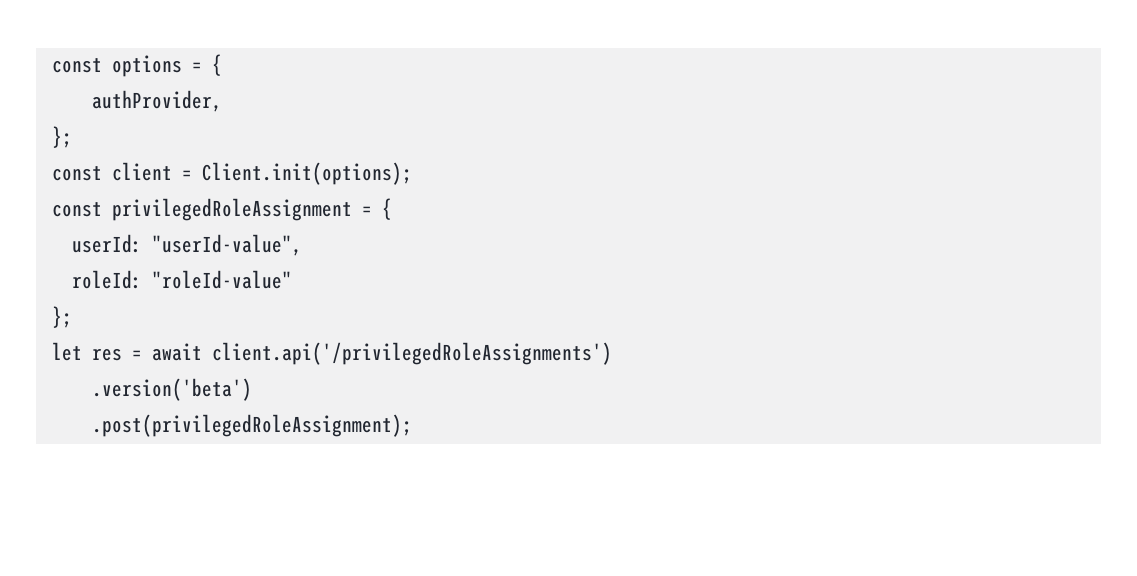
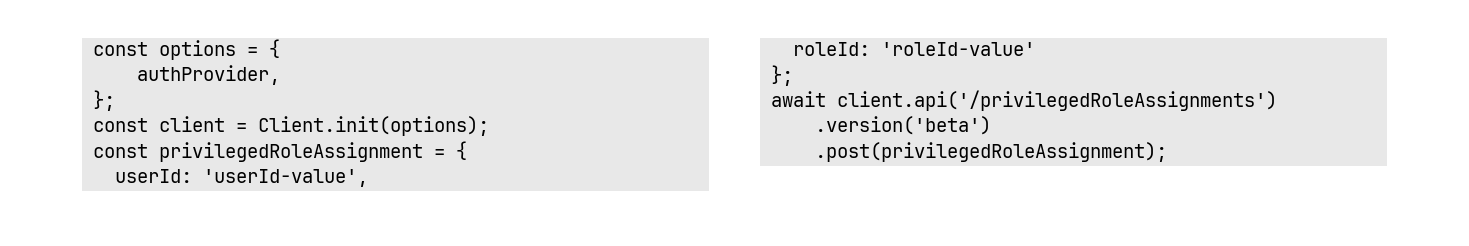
- userId: "userId-value",
+ userId: 'userId-value',
- roleId: "roleId-value"
+ roleId: 'roleId-value'
  };
- let res = await client.api('/privilegedRoleAssignments')
+ await client.api('/privilegedRoleAssignments')

